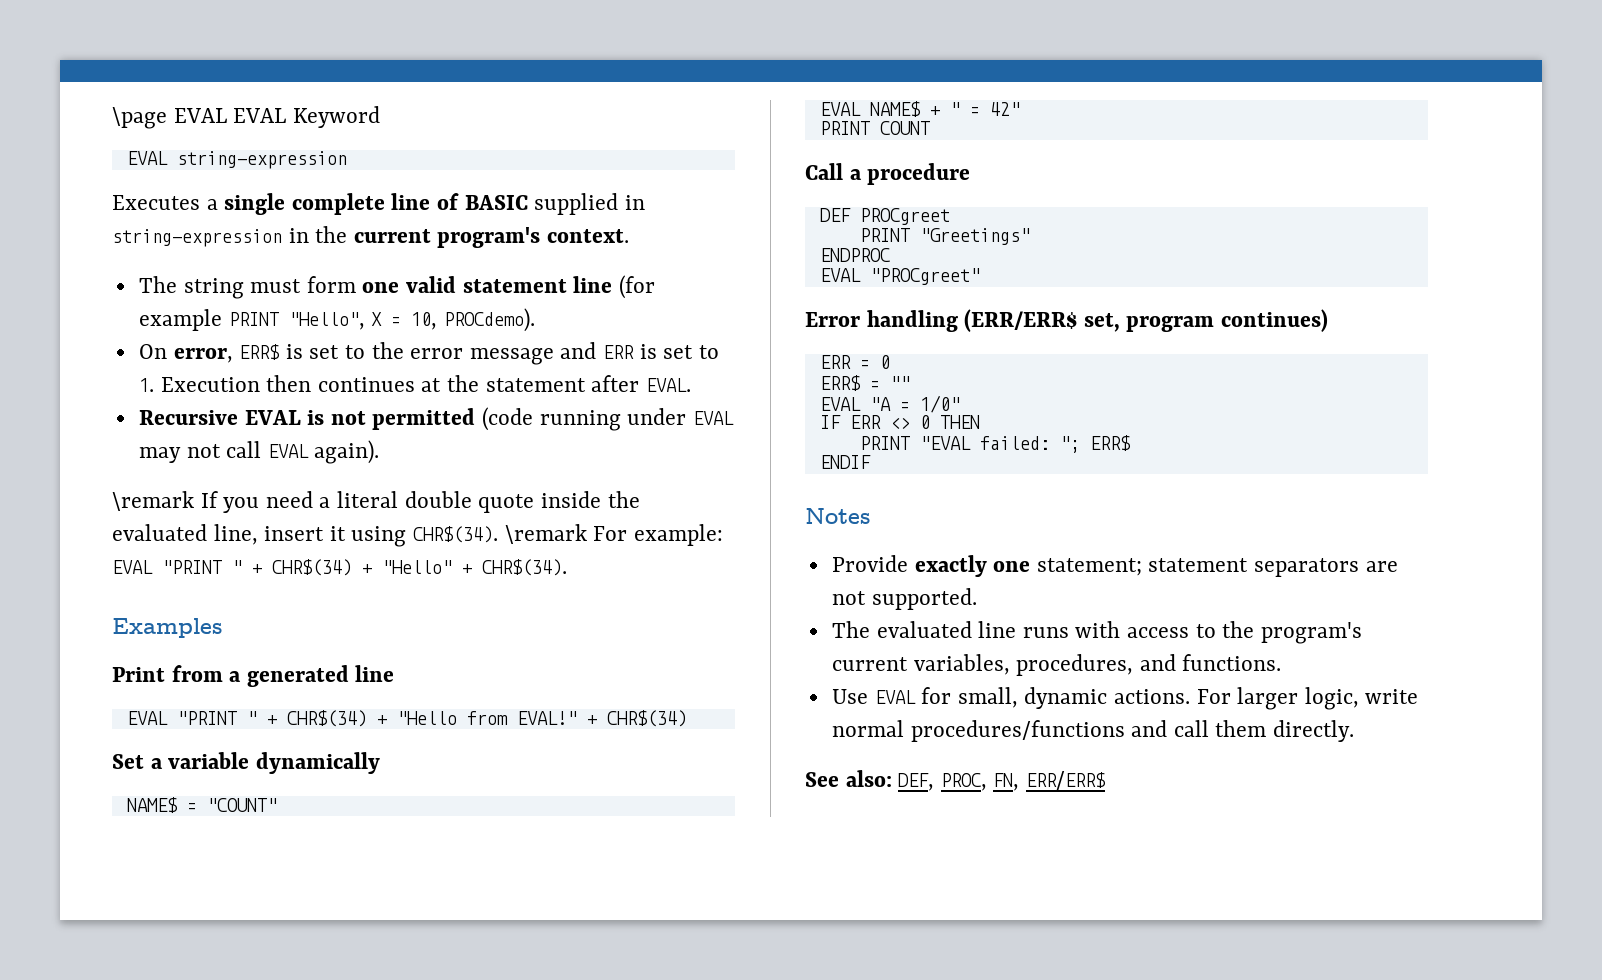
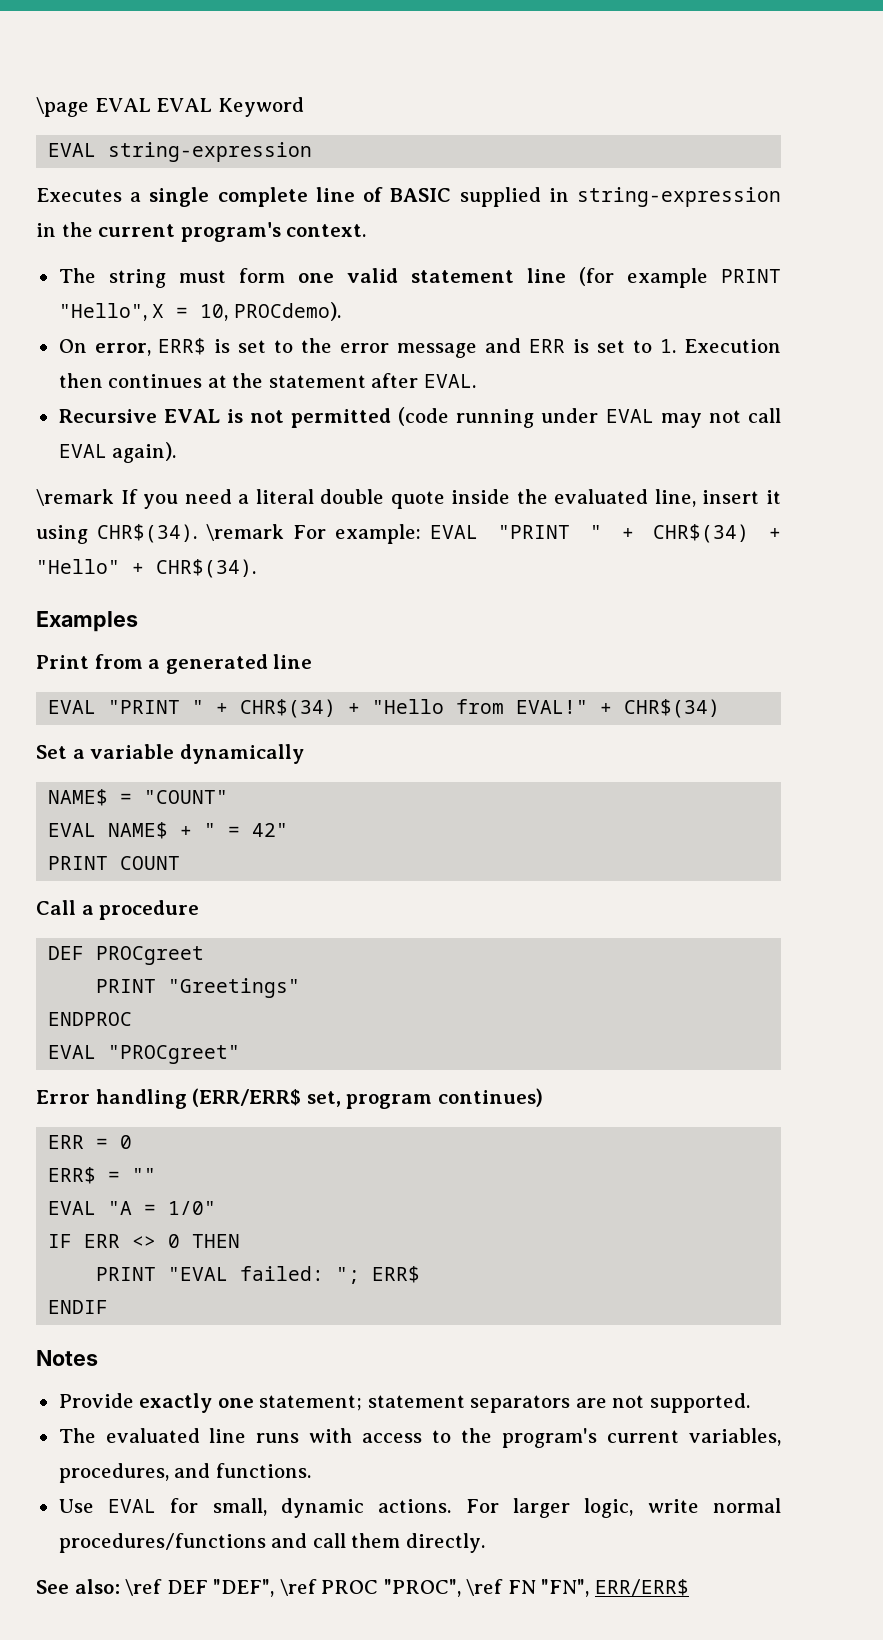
- See also: DEF, PROC, FN, ERR/ERR$
+ See also: \ref DEF "DEF", \ref PROC "PROC", \ref FN "FN", ERR/ERR$

